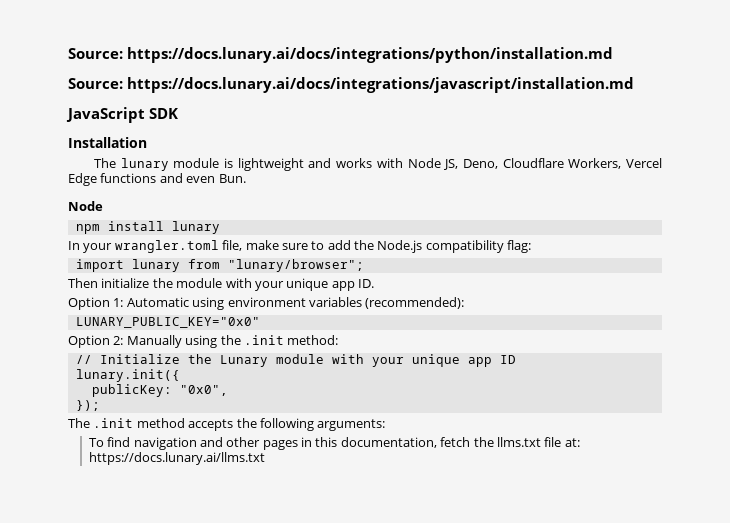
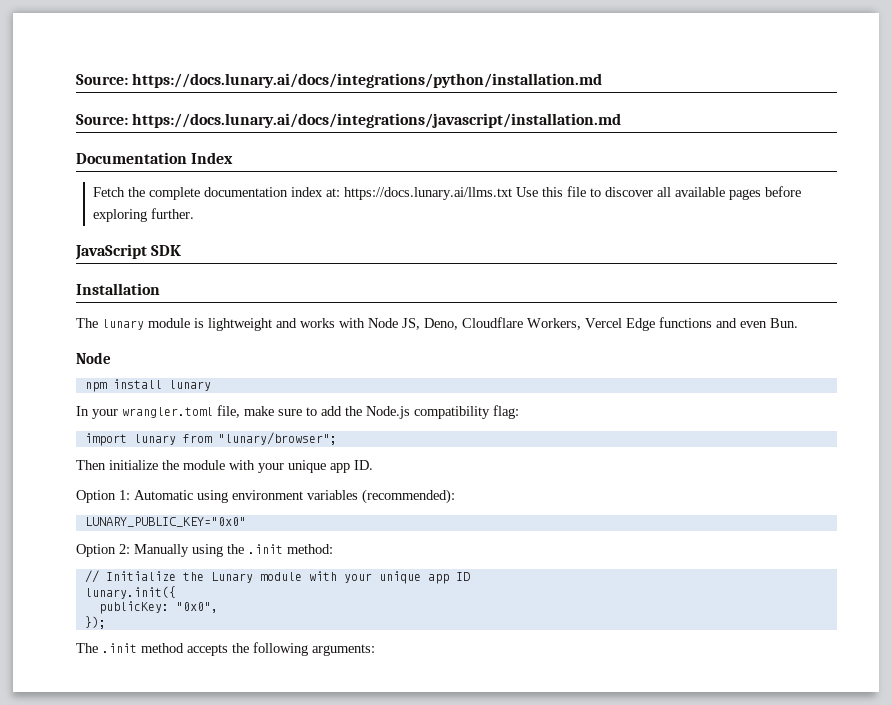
+ Documentation Index
+ Fetch the complete documentation index at: https://docs.lunary.ai/llms.txt Use this file to discover all available pages before exploring further.
- To find navigation and other pages in this documentation, fetch the llms.txt file at: https://docs.lunary.ai/llms.txt

